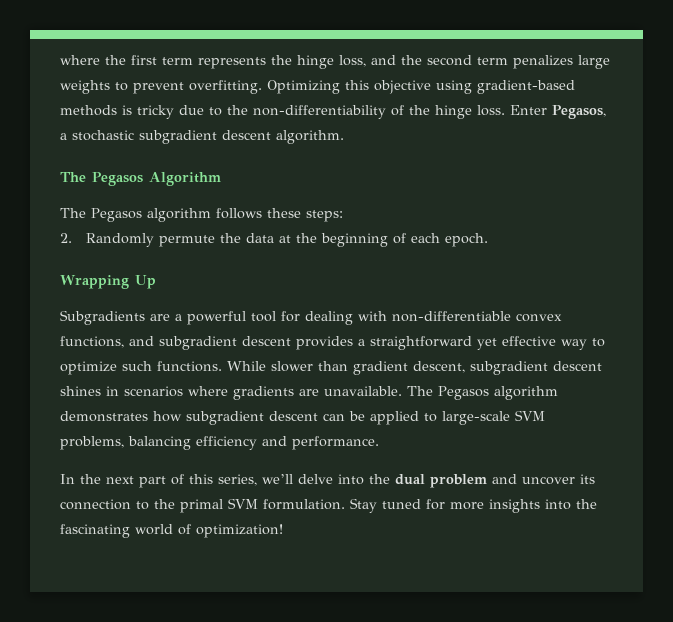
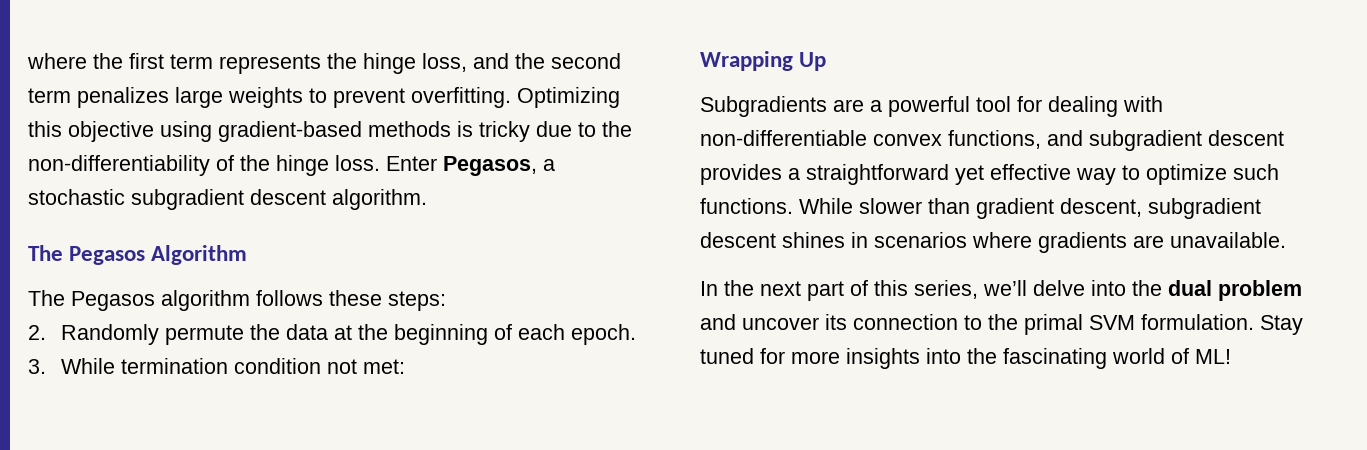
+ 3. While termination condition not met:
- The Pegasos algorithm demonstrates how subgradient descent can be applied to large-scale SVM problems, balancing efficiency and performance.
- Stay tuned for more insights into the fascinating world of optimization!
+ Stay tuned for more insights into the fascinating world of ML!

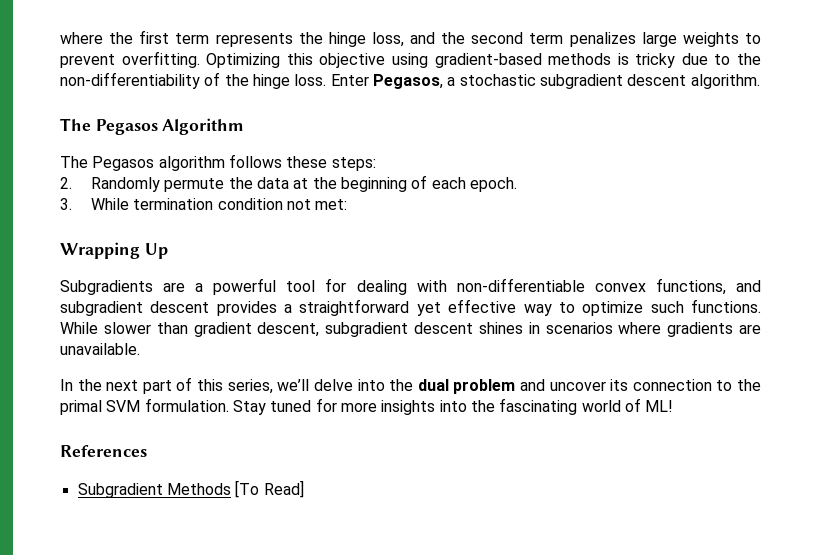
+ References
+ Subgradient Methods [To Read]

